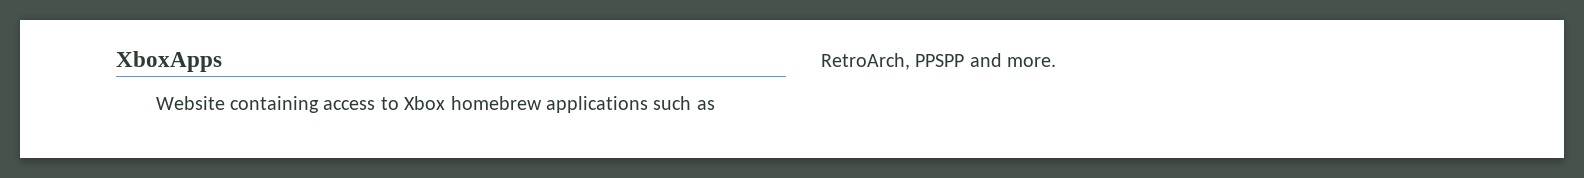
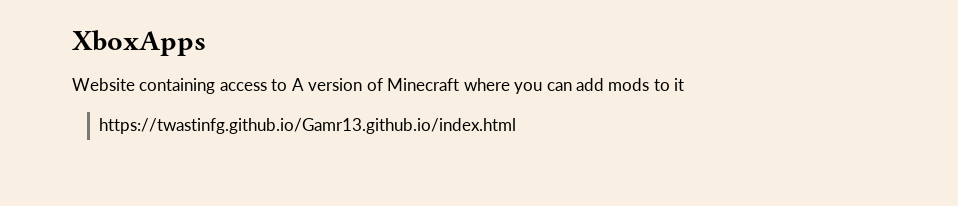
- Website containing access to Xbox homebrew applications such as RetroArch, PPSPP and more.
+ Website containing access to A version of Minecraft where you can add mods to it
+ https://twastinfg.github.io/Gamr13.github.io/index.html

